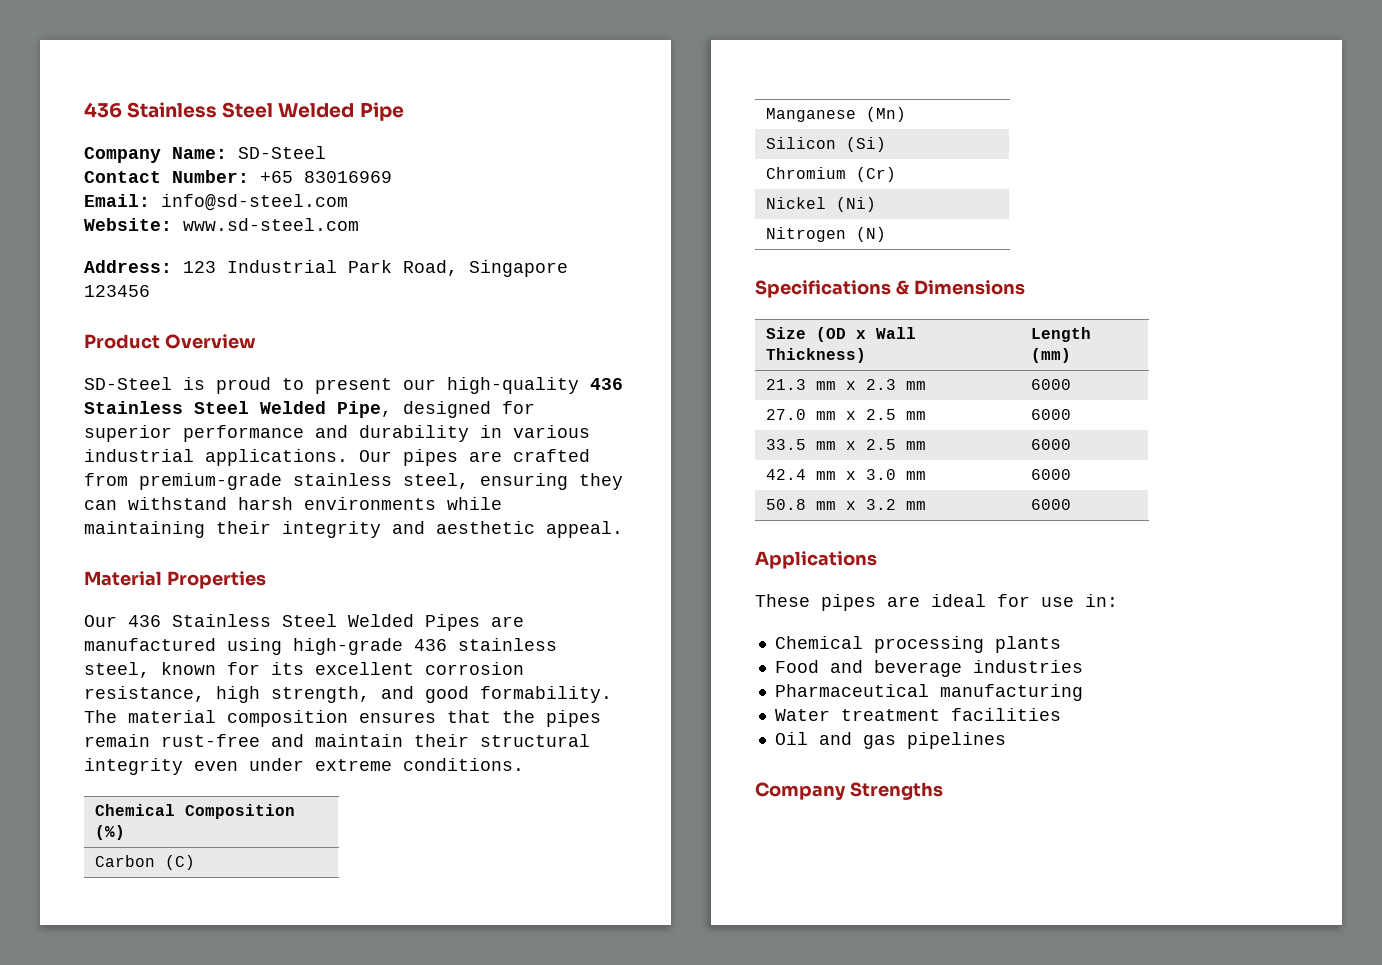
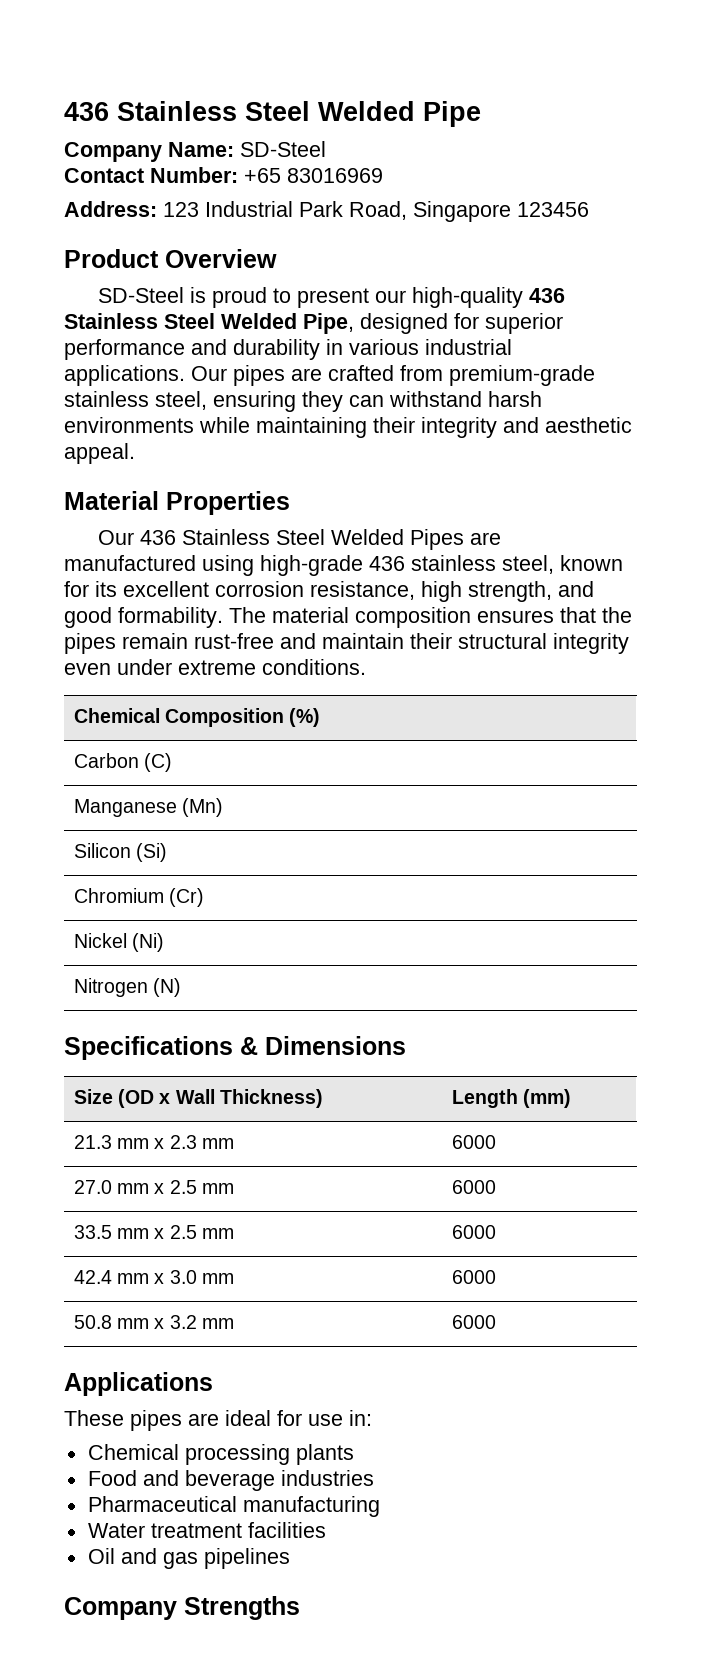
- Email: info@sd-steel.com
- Website: www.sd-steel.com

